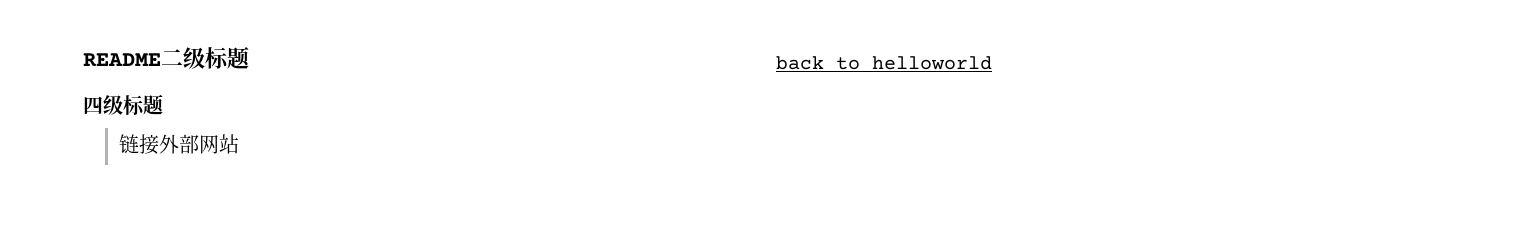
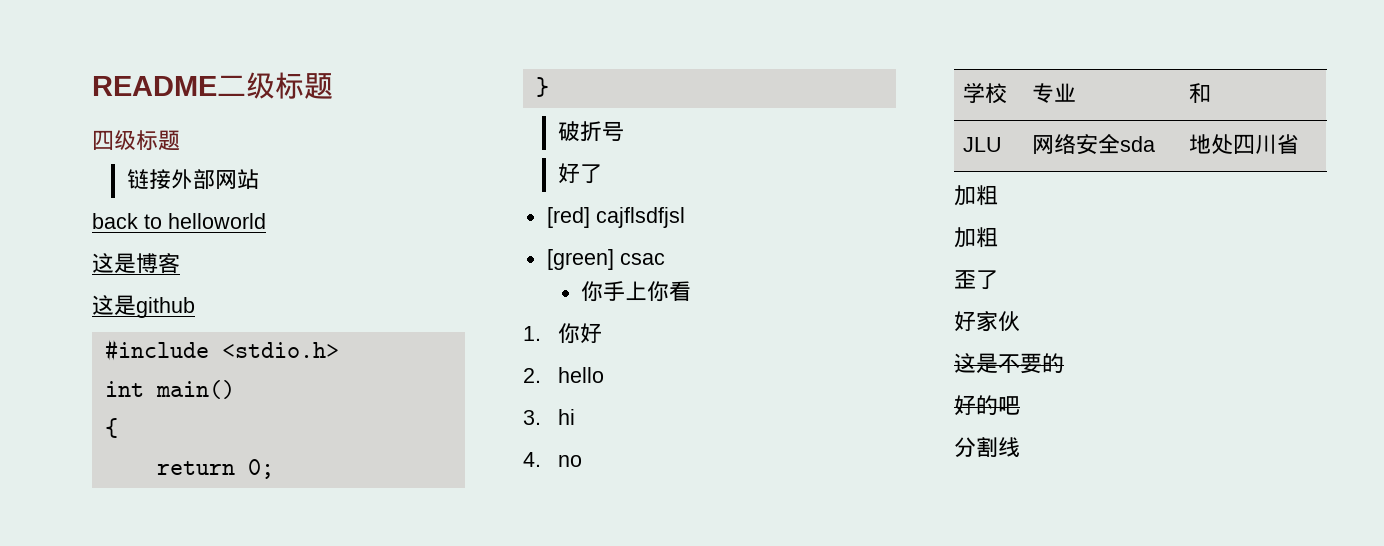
+ 这是博客
+ 这是github
+ #include <stdio.h>
+ int main()
+ {
+ return 0;
+ }
+ 破折号
+ 好了
+ [red] cajflsdfjsl
+ [green] csac
+ 你手上你看
+ 1.你好
+ 2. hello
+ 3. hi
+ 4. no
+ 学校 | 专业 | 和
+ JLU | 网络安全sda | 地处四川省
+ 加粗
+ 加粗
+ 歪了
+ 好家伙
+ 这是不要的
+ 好的吧
+ 分割线

